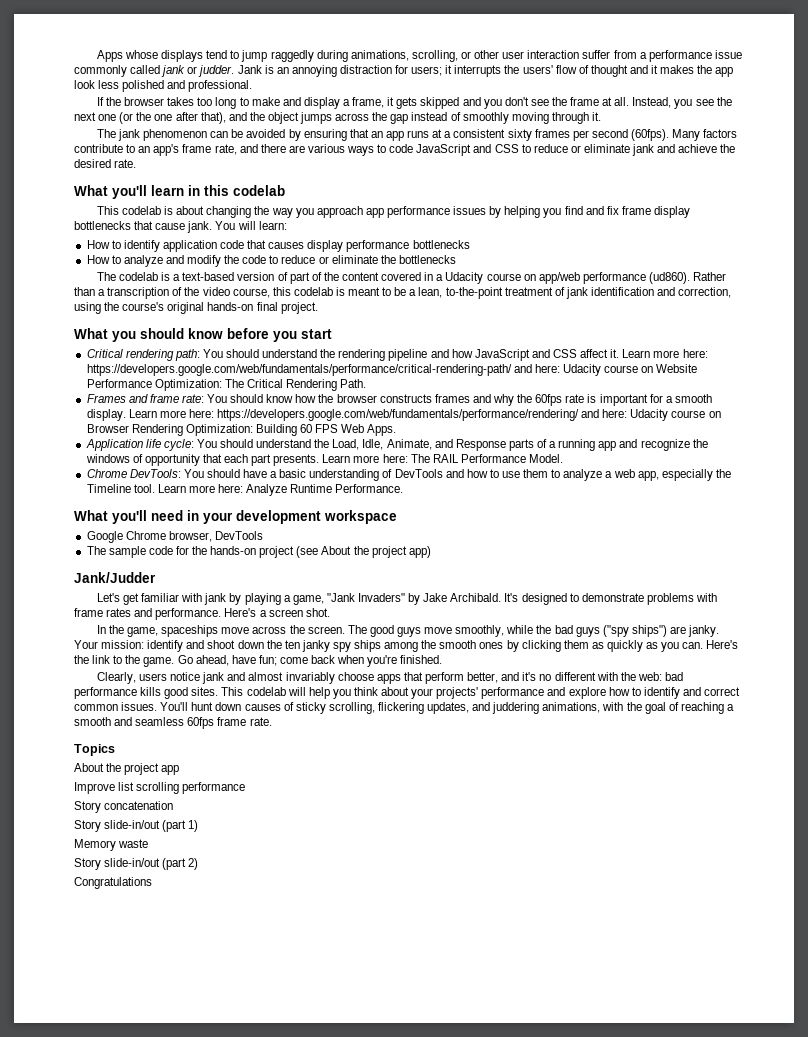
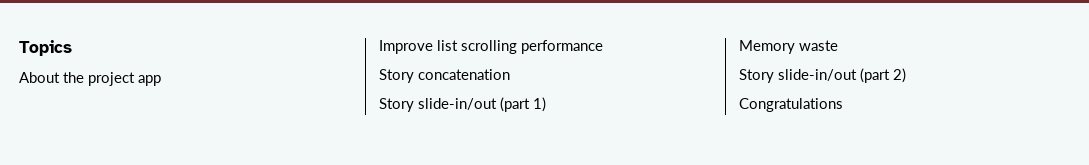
- Apps whose displays tend to jump raggedly during animations, scrolling, or other user interaction suffer from a performance issue commonly called jank or judder. Jank is an annoying distraction for users; it interrupts the users' flow of thought and it makes the app look less polished and professional.
- If the browser takes too long to make and display a frame, it gets skipped and you don't see the frame at all. Instead, you see the next one (or the one after that), and the object jumps across the gap instead of smoothly moving through it.
- The jank phenomenon can be avoided by ensuring that an app runs at a consistent sixty frames per second (60fps). Many factors contribute to an app's frame rate, and there are various ways to code JavaScript and CSS to reduce or eliminate jank and achieve the desired rate.
- What you'll learn in this codelab
- This codelab is about changing the way you approach app performance issues by helping you find and fix frame display bottlenecks that cause jank. You will learn:
- How to identify application code that causes display performance bottlenecks
- How to analyze and modify the code to reduce or eliminate the bottlenecks
- The codelab is a text-based version of part of the content covered in a Udacity course on app/web performance (ud860). Rather than a transcription of the video course, this codelab is meant to be a lean, to-the-point treatment of jank identification and correction, using the course's original hands-on final project.
- What you should know before you start
- Critical rendering path: You should understand the rendering pipeline and how JavaScript and CSS affect it. Learn more here: https://developers.google.com/web/fundamentals/performance/critical-rendering-path/ and here: Udacity course on Website Performance Optimization: The Critical Rendering Path.
- Frames and frame rate: You should know how the browser constructs frames and why the 60fps rate is important for a smooth display. Learn more here: https://developers.google.com/web/fundamentals/performance/rendering/ and here: Udacity course on Browser Rendering Optimization: Building 60 FPS Web Apps.
- Application life cycle: You should understand the Load, Idle, Animate, and Response parts of a running app and recognize the windows of opportunity that each part presents. Learn more here: The RAIL Performance Model.
- Chrome DevTools: You should have a basic understanding of DevTools and how to use them to analyze a web app, especially the Timeline tool. Learn more here: Analyze Runtime Performance.
- What you'll need in your development workspace
- Google Chrome browser, DevTools
- The sample code for the hands-on project (see About the project app)
- Jank/Judder
- Let's get familiar with jank by playing a game, "Jank Invaders" by Jake Archibald. It's designed to demonstrate problems with frame rates and performance. Here's a screen shot.
- In the game, spaceships move across the screen. The good guys move smoothly, while the bad guys ("spy ships") are janky. Your mission: identify and shoot down the ten janky spy ships among the smooth ones by clicking them as quickly as you can. Here's the link to the game. Go ahead, have fun; come back when you're finished.
- Clearly, users notice jank and almost invariably choose apps that perform better, and it's no different with the web: bad performance kills good sites. This codelab will help you think about your projects' performance and explore how to identify and correct common issues. You'll hunt down causes of sticky scrolling, flickering updates, and juddering animations, with the goal of reaching a smooth and seamless 60fps frame rate.

